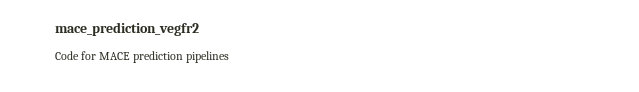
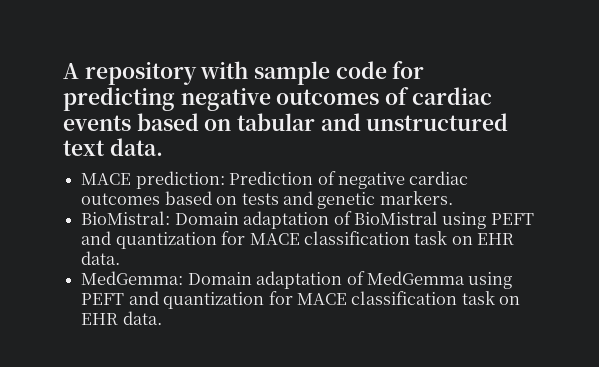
- mace_prediction_vegfr2
- Code for MACE prediction pipelines
+ A repository with sample code for predicting negative outcomes of cardiac events based on tabular and unstructured text data.
+ MACE prediction: Prediction of negative cardiac outcomes based on tests and genetic markers.
+ BioMistral: Domain adaptation of BioMistral using PEFT and quantization for MACE classification task on EHR data.
+ MedGemma: Domain adaptation of MedGemma using PEFT and quantization for MACE classification task on EHR data.

